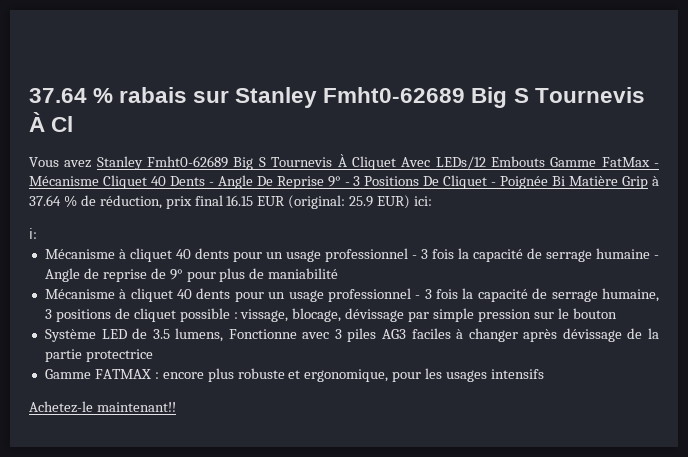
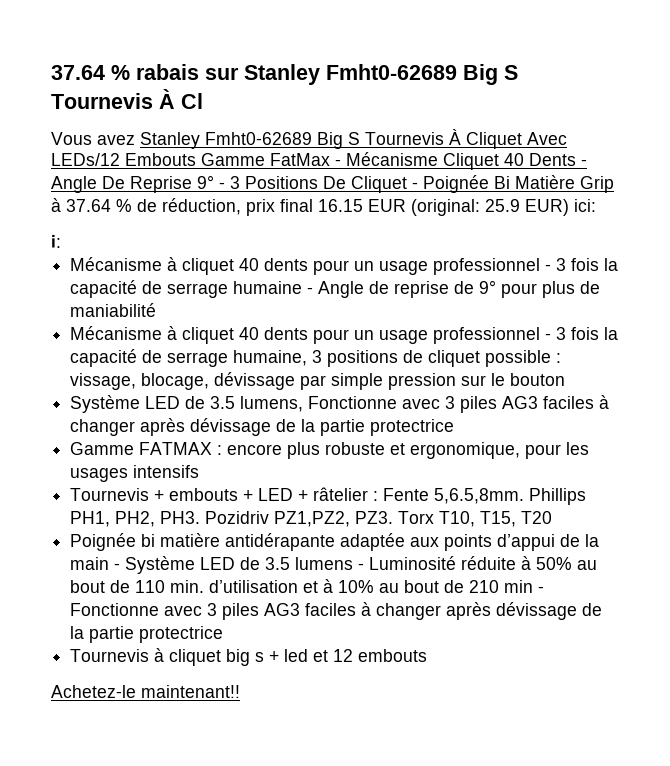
+ Tournevis + embouts + LED + râtelier : Fente 5,6.5,8mm. Phillips PH1, PH2, PH3. Pozidriv PZ1,PZ2, PZ3. Torx T10, T15, T20
+ Poignée bi matière antidérapante adaptée aux points d’appui de la main - Système LED de 3.5 lumens - Luminosité réduite à 50% au bout de 110 min. d’utilisation et à 10% au bout de 210 min - Fonctionne avec 3 piles AG3 faciles à changer après dévissage de la partie protectrice
+ Tournevis à cliquet big s + led et 12 embouts

